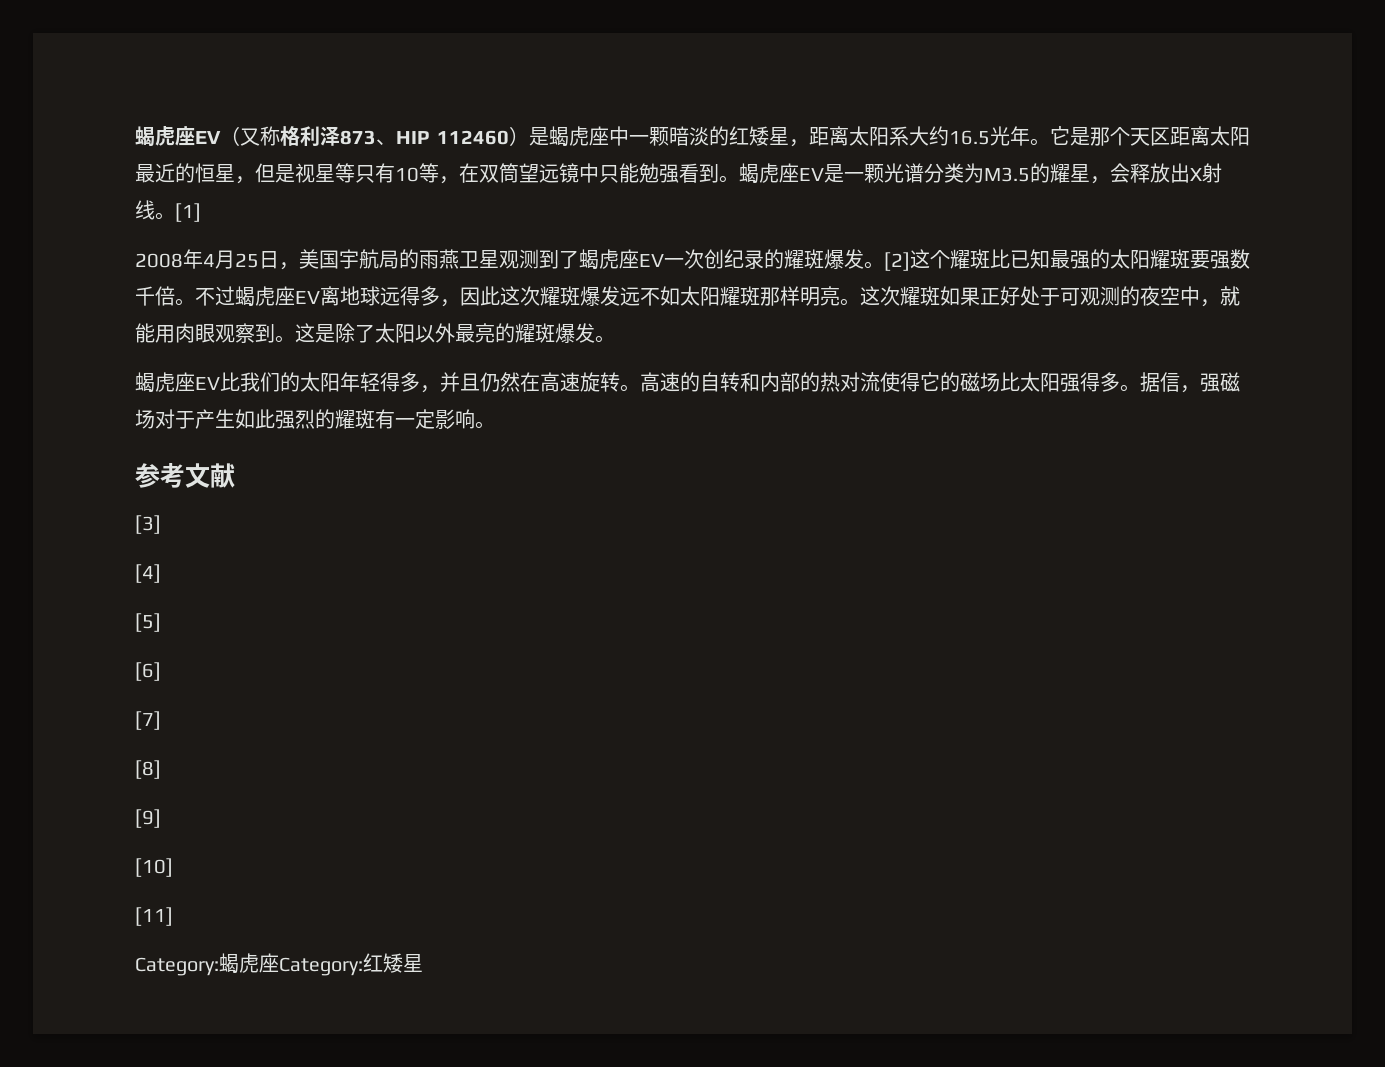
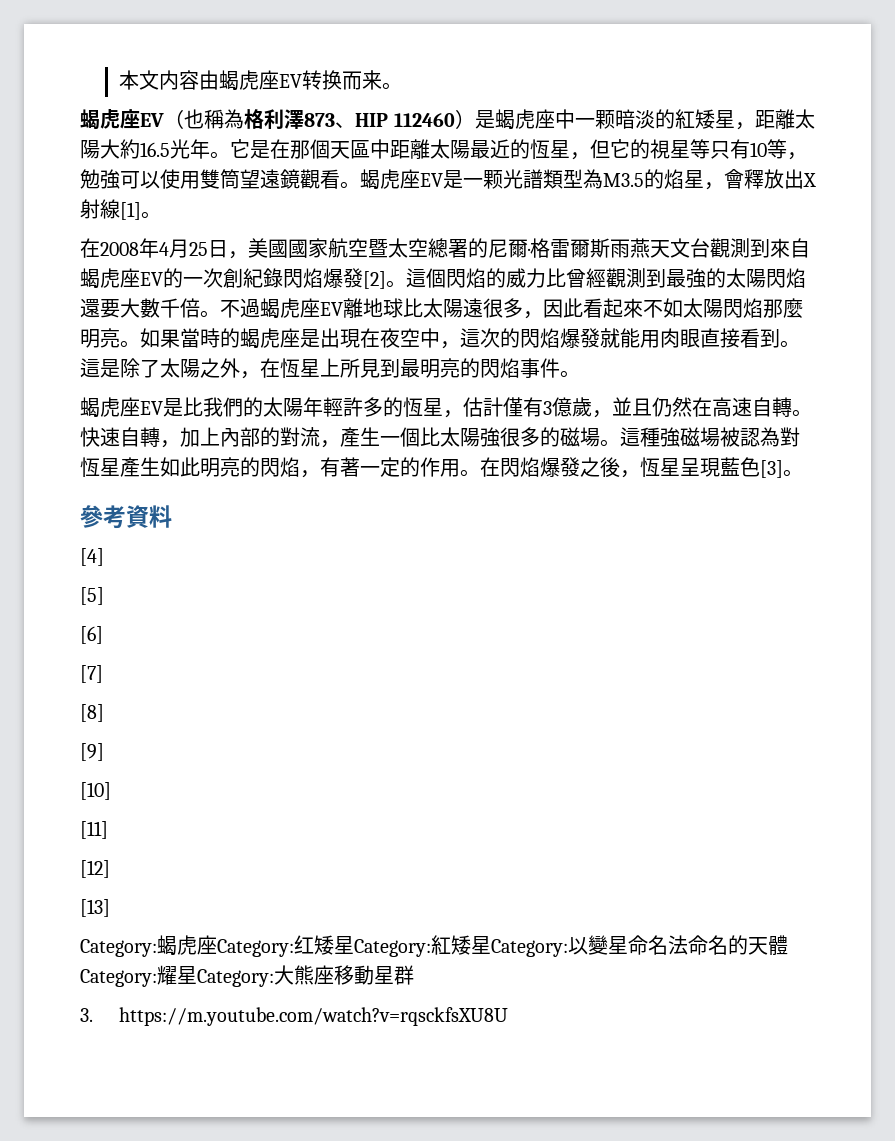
- 蝎虎座EV（又称格利泽873、HIP 112460）是蝎虎座中一颗暗淡的红矮星，距离太阳系大约16.5光年。
+ 本文内容由蝎虎座EV转换而来。
+ 蝎虎座EV（也稱為格利澤873、HIP 112460）是蝎虎座中一颗暗淡的紅矮星，距離太陽大約16.5光年。
- 它是那个天区距离太阳最近的恒星，但是视星等只有10等，在双筒望远镜中只能勉强看到。
+ 它是在那個天區中距離太陽最近的恆星，但它的視星等只有10等，勉強可以使用雙筒望遠鏡觀看。
- 蝎虎座EV是一颗光谱分类为M3.5的耀星，会释放出X射线。[1]
- 2008年4月25日，美国宇航局的雨燕卫星观测到了蝎虎座EV一次创纪录的耀斑爆发。[2]这个耀斑比已知最强的太阳耀斑要强数千倍。
+ 蝎虎座EV是一颗光譜類型為M3.5的焰星，會釋放出X射線[1]。
+ 在2008年4月25日，美國國家航空暨太空總署的尼爾·格雷爾斯雨燕天文台觀測到來自蝎虎座EV的一次創紀錄閃焰爆發[2]。這個閃焰的威力比曾經觀測到最強的太陽閃焰還要大數千倍。
- 不过蝎虎座EV离地球远得多，因此这次耀斑爆发远不如太阳耀斑那样明亮。这次耀斑如果正好处于可观测的夜空中，就能用肉眼观察到。这是除了太阳以外最亮的耀斑爆发。
- 蝎虎座EV比我们的太阳年轻得多，并且仍然在高速旋转。高速的自转和内部的热对流使得它的磁场比太阳强得多。据信，强磁场对于产生如此强烈的耀斑有一定影响。
- 参考文献
- [3]
+ 不過蝎虎座EV離地球比太陽遠很多，因此看起來不如太陽閃焰那麼明亮。如果當時的蝎虎座是出現在夜空中，這次的閃焰爆發就能用肉眼直接看到。這是除了太陽之外，在恆星上所見到最明亮的閃焰事件。
+ 蝎虎座EV是比我們的太陽年輕許多的恆星，估計僅有3億歲，並且仍然在高速自轉。快速自轉，加上內部的對流，產生一個比太陽強很多的磁場。這種強磁場被認為對恆星產生如此明亮的閃焰，有著一定的作用。在閃焰爆發之後，恆星呈現藍色[3]。
+ 參考資料
+ [12]
+ [13]
- Category:蝎虎座Category:红矮星
+ Category:蝎虎座Category:红矮星Category:紅矮星Category:以變星命名法命名的天體Category:耀星Category:大熊座移動星群
+ 3. https://m.youtube.com/watch?v=rqsckfsXU8U

